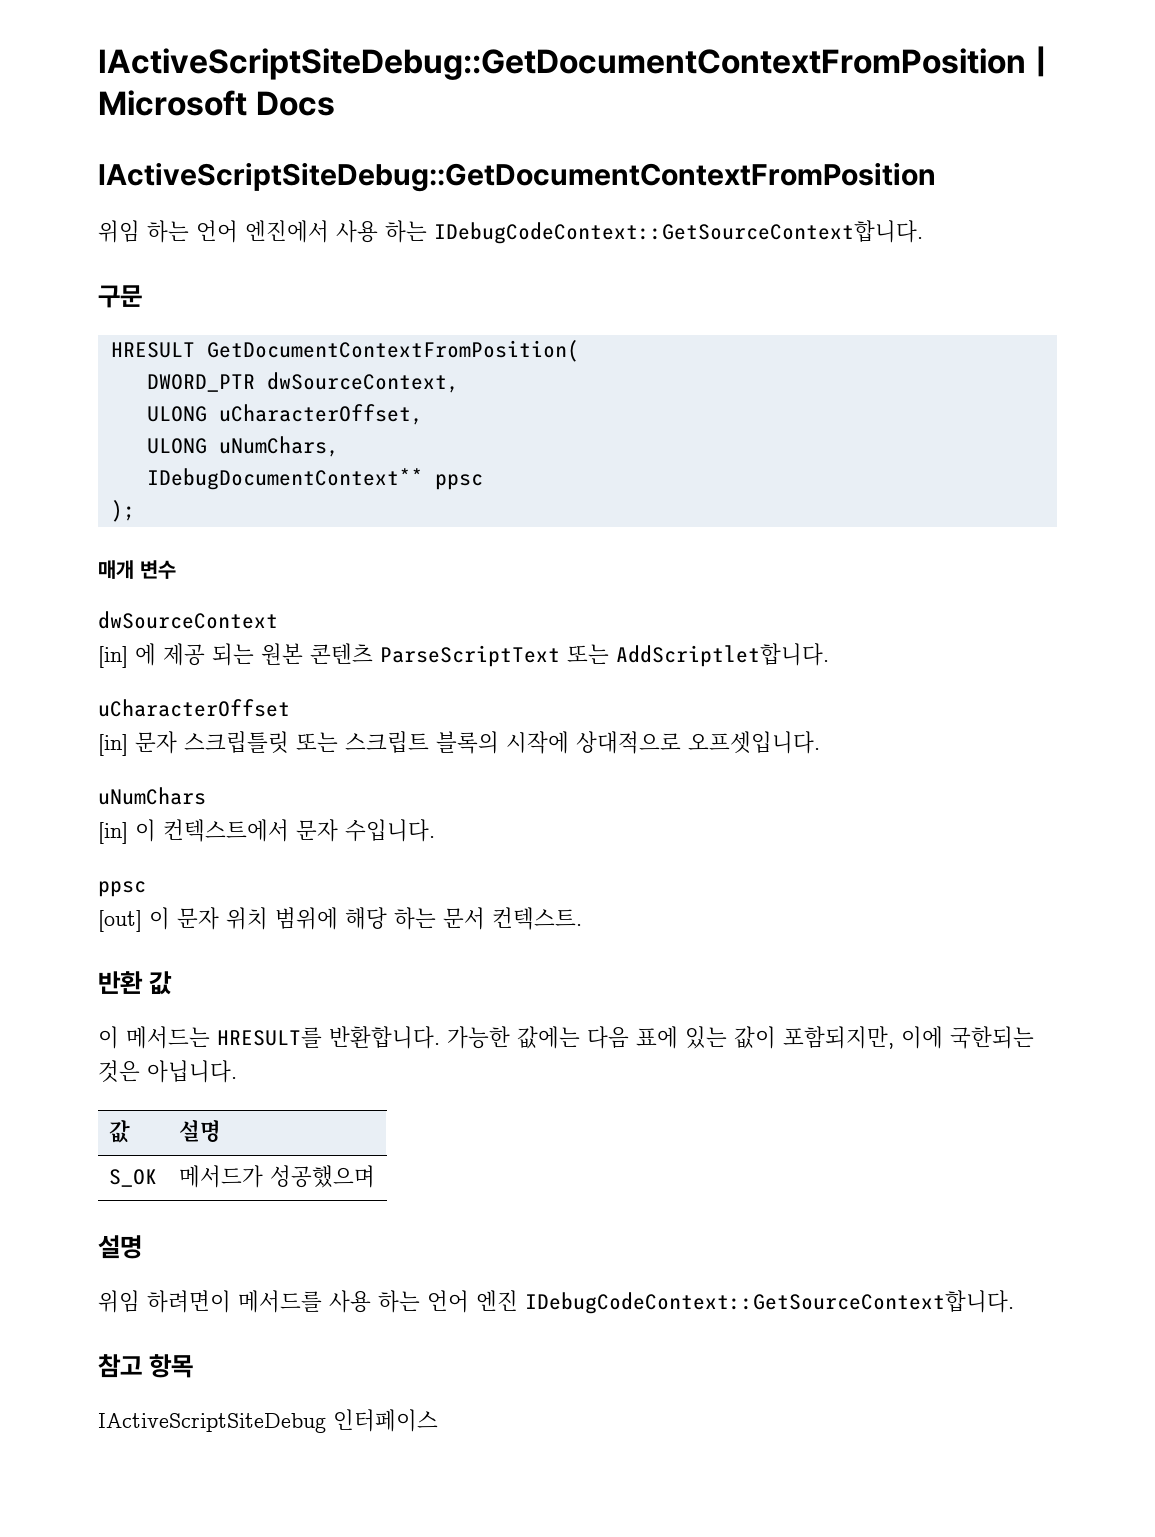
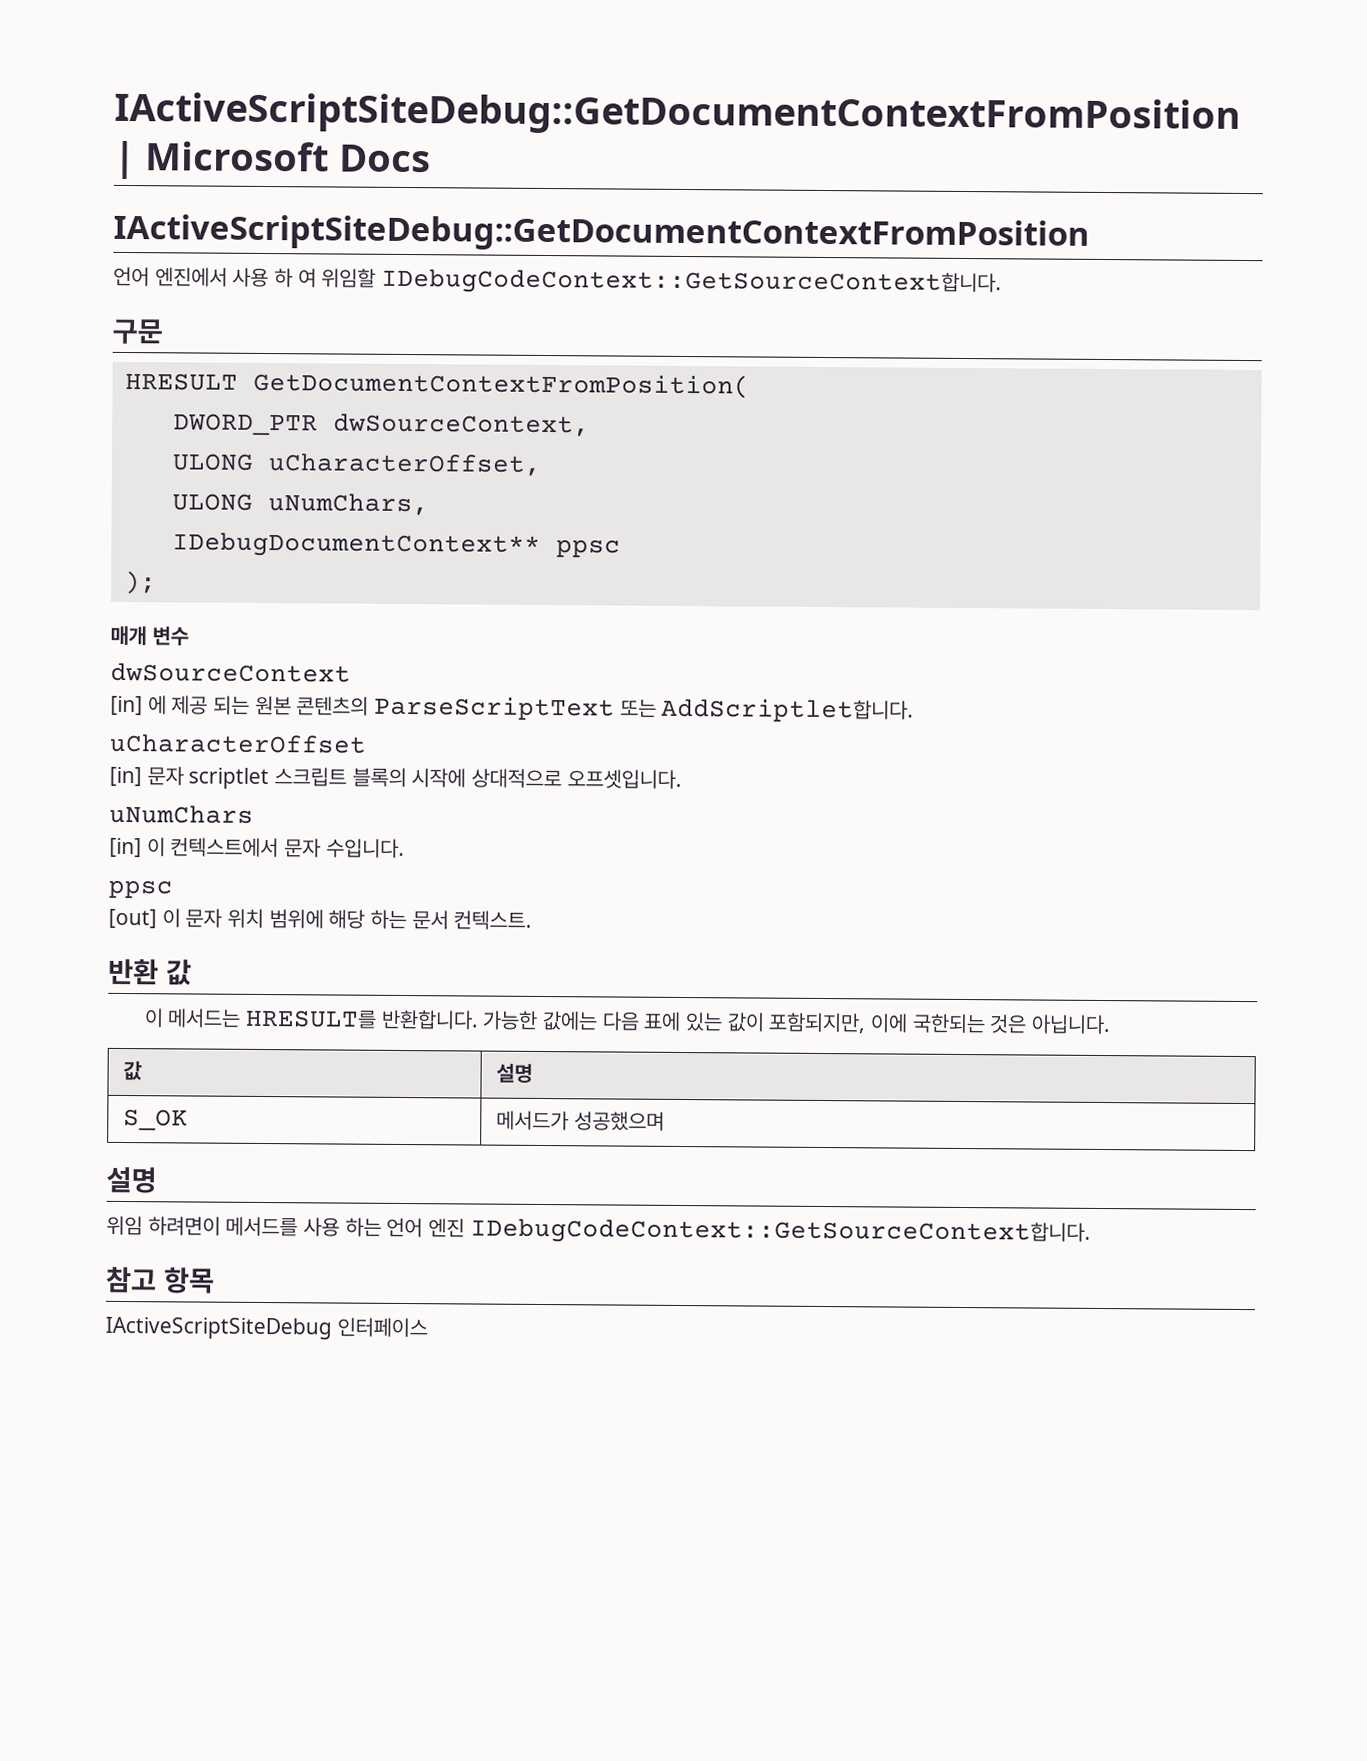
- 위임 하는 언어 엔진에서 사용 하는 IDebugCodeContext::GetSourceContext합니다.
+ 언어 엔진에서 사용 하 여 위임할 IDebugCodeContext::GetSourceContext합니다.
- [in] 에 제공 되는 원본 콘텐츠 ParseScriptText 또는 AddScriptlet합니다.
+ [in] 에 제공 되는 원본 콘텐츠의 ParseScriptText 또는 AddScriptlet합니다.
- [in] 문자 스크립틀릿 또는 스크립트 블록의 시작에 상대적으로 오프셋입니다.
+ [in] 문자 scriptlet 스크립트 블록의 시작에 상대적으로 오프셋입니다.

